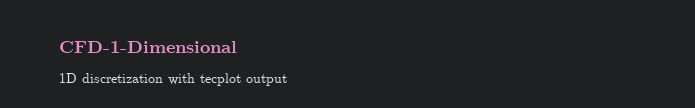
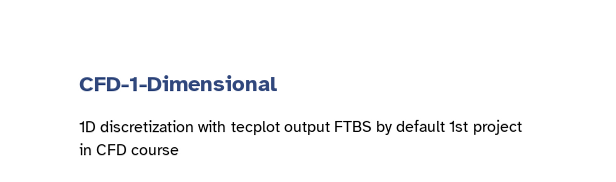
- 1D discretization with tecplot output
+ 1D discretization with tecplot output FTBS by default 1st project in CFD course

